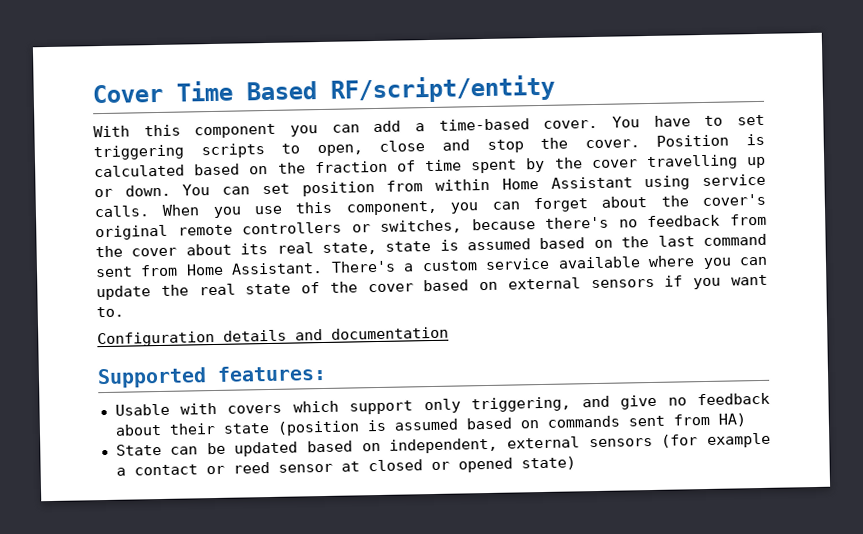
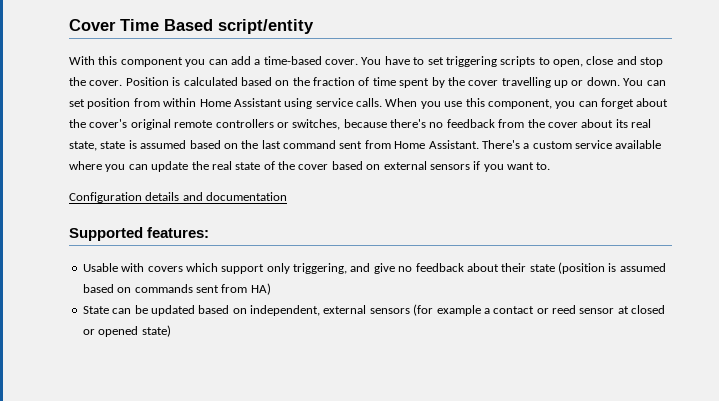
- Cover Time Based RF/script/entity
+ Cover Time Based script/entity

